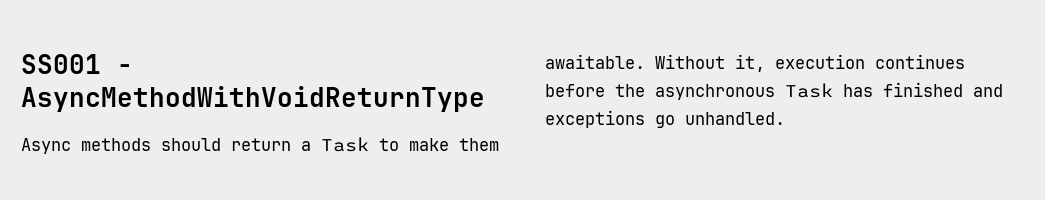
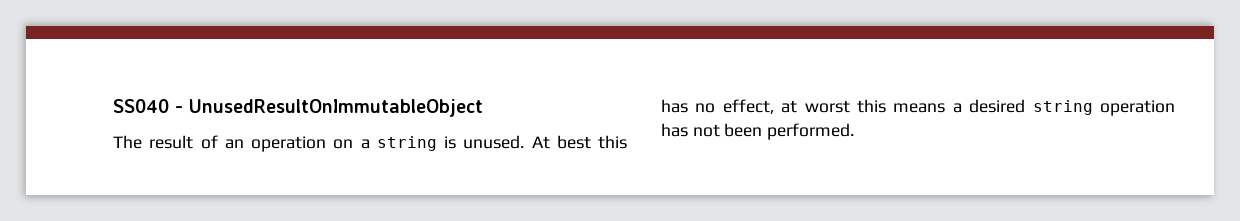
- SS001 - AsyncMethodWithVoidReturnType
- Async methods should return a Task to make them awaitable. Without it, execution continues before the asynchronous Task has finished and exceptions go unhandled.
+ SS040 - UnusedResultOnImmutableObject
+ The result of an operation on a string is unused. At best this has no effect, at worst this means a desired string operation has not been performed.

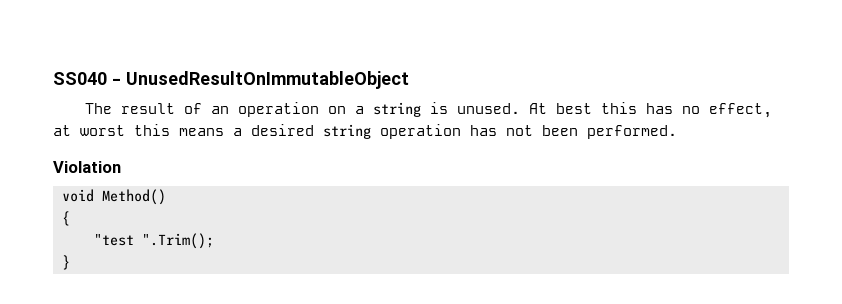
+ Violation
+ void Method()
+ {
+ "test ".Trim();
+ }

